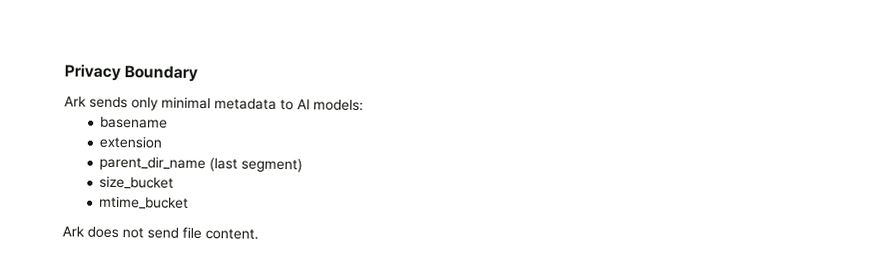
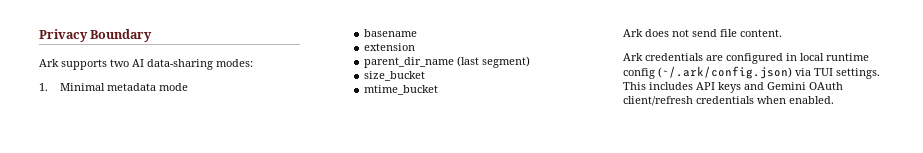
- Ark sends only minimal metadata to AI models:
+ Ark supports two AI data-sharing modes:
+ 1. Minimal metadata mode
+ Ark credentials are configured in local runtime config (~/.ark/config.json) via TUI settings. This includes API keys and Gemini OAuth client/refresh credentials when enabled.

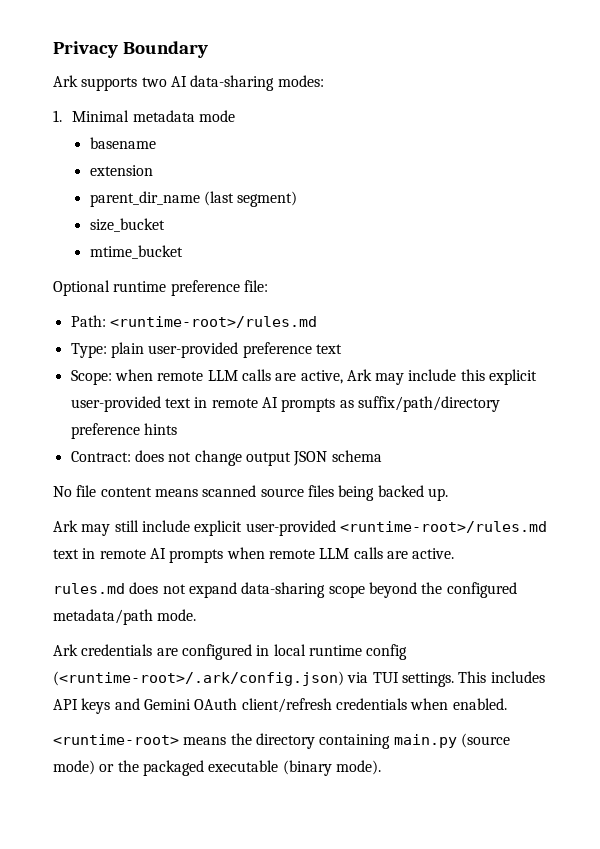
- Ark does not send file content.
+ Optional runtime preference file:
+ Path: <runtime-root>/rules.md
+ Type: plain user-provided preference text
+ Scope: when remote LLM calls are active, Ark may include this explicit user-provided text in remote AI prompts as suffix/path/directory preference hints
+ Contract: does not change output JSON schema
+ No file content means scanned source files being backed up.
+ Ark may still include explicit user-provided <runtime-root>/rules.md text in remote AI prompts when remote LLM calls are active.
+ rules.md does not expand data-sharing scope beyond the configured metadata/path mode.
- Ark credentials are configured in local runtime config (~/.ark/config.json) via TUI settings.
+ Ark credentials are configured in local runtime config (<runtime-root>/.ark/config.json) via TUI settings.
+ <runtime-root> means the directory containing main.py (source mode) or the packaged executable (binary mode).

